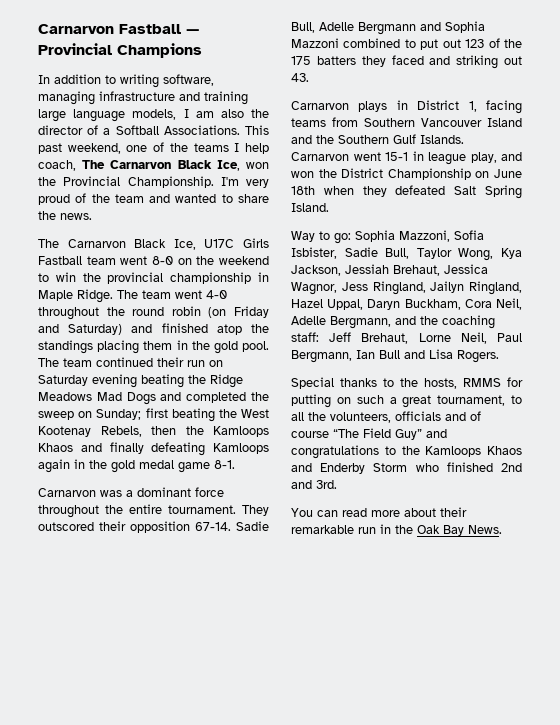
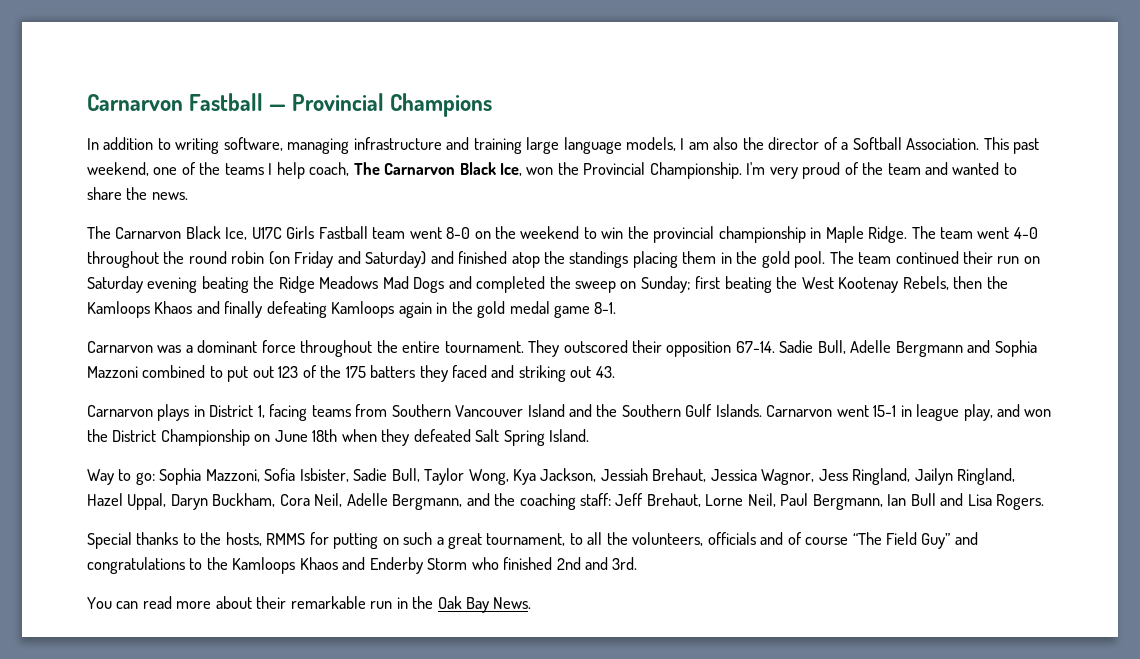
- In addition to writing software, managing infrastructure and training large language models, I am also the director of a Softball Associations.
+ In addition to writing software, managing infrastructure and training large language models, I am also the director of a Softball Association.

